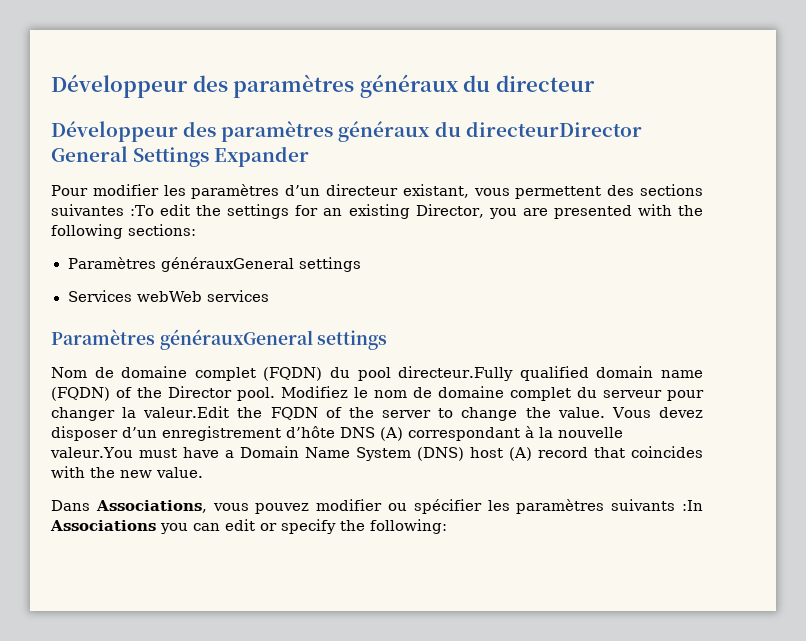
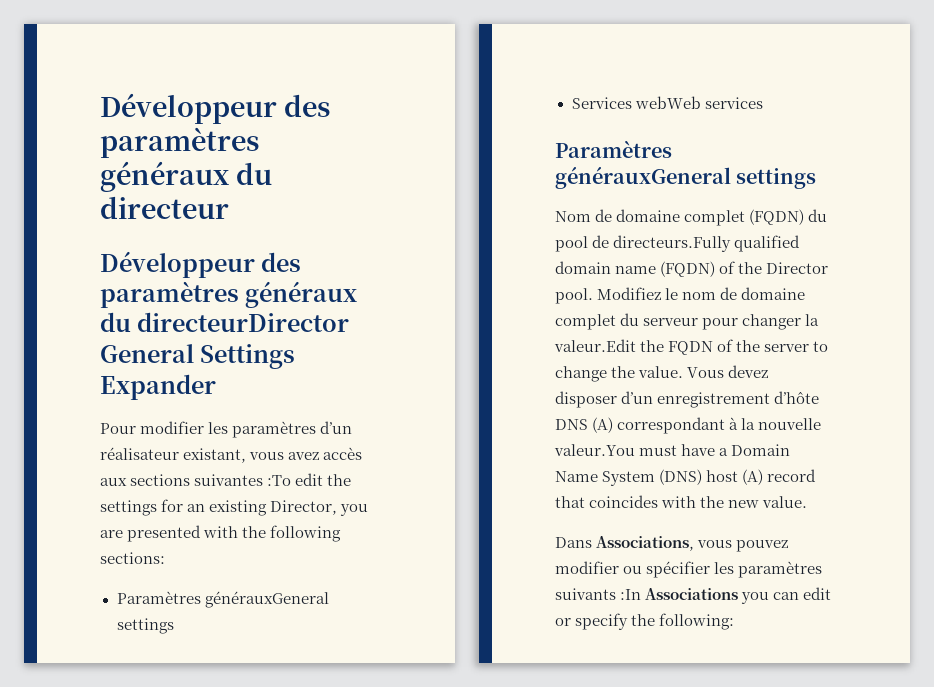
- Pour modifier les paramètres d’un directeur existant, vous permettent des sections suivantes :To edit the settings for an existing Director, you are presented with the following sections:
+ Pour modifier les paramètres d’un réalisateur existant, vous avez accès aux sections suivantes :To edit the settings for an existing Director, you are presented with the following sections:
- Nom de domaine complet (FQDN) du pool directeur.Fully qualified domain name (FQDN) of the Director pool.
+ Nom de domaine complet (FQDN) du pool de directeurs.Fully qualified domain name (FQDN) of the Director pool.

